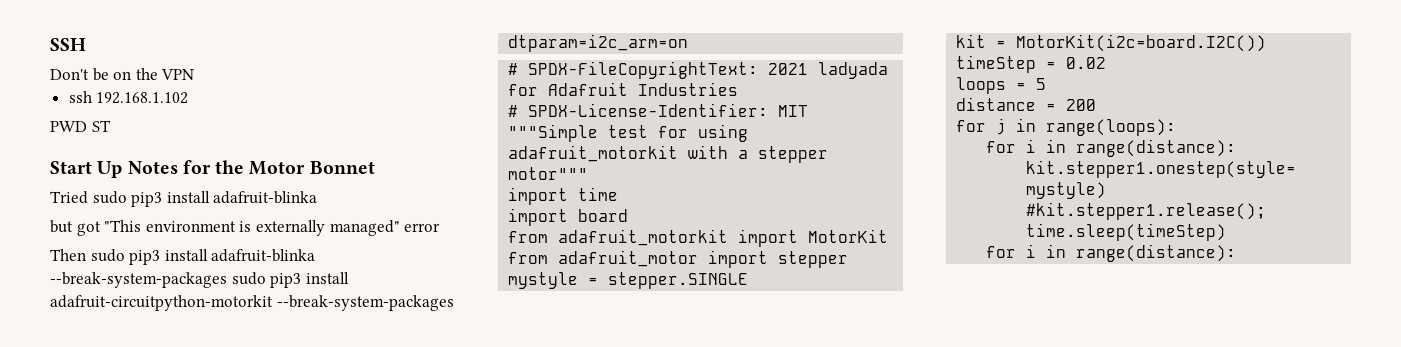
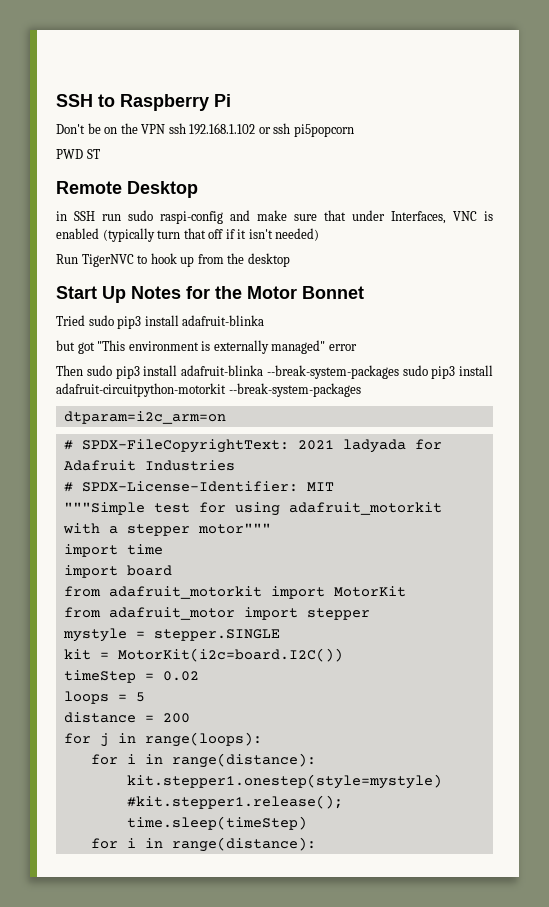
- SSH
+ SSH to Raspberry Pi
- Don't be on the VPN
- ssh 192.168.1.102
+ Don't be on the VPN ssh 192.168.1.102 or ssh pi5popcorn
+ Remote Desktop
+ in SSH run sudo raspi-config and make sure that under Interfaces, VNC is enabled (typically turn that off if it isn't needed)
+ Run TigerNVC to hook up from the desktop

